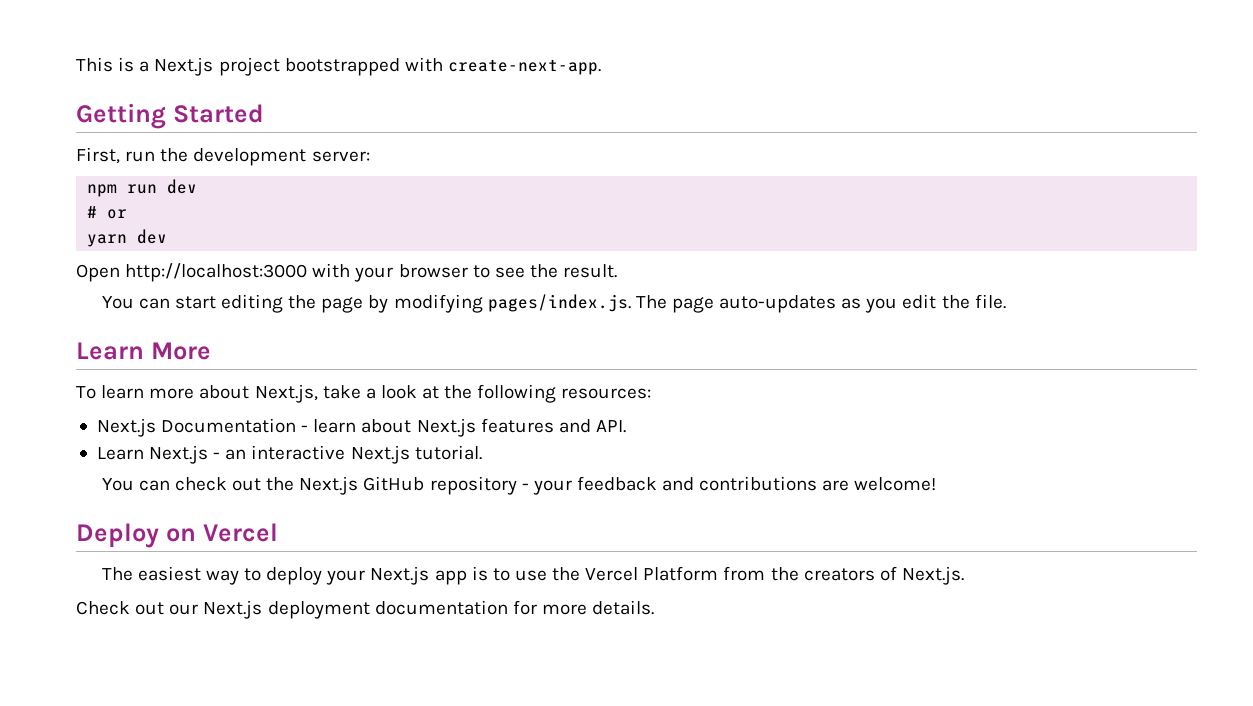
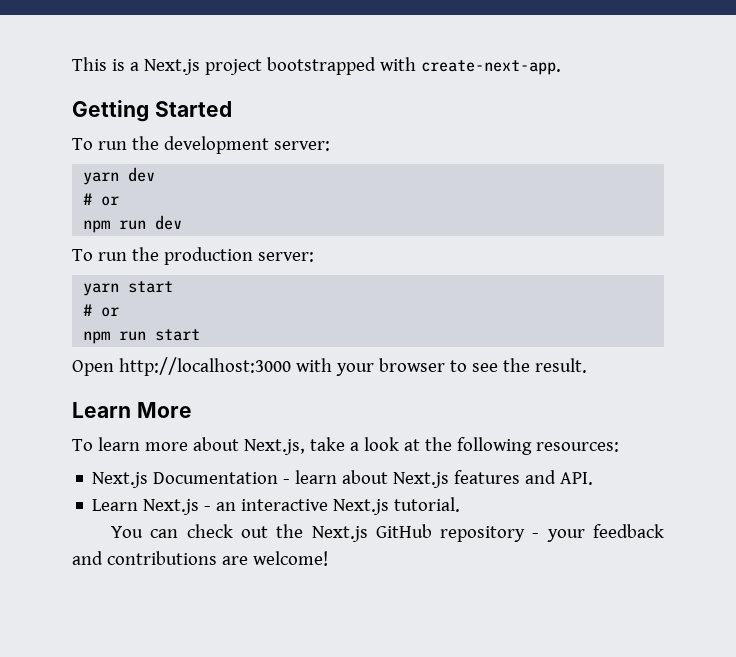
- First, run the development server:
+ To run the development server:
- npm run dev
+ yarn dev
- yarn dev
+ npm run dev
+ To run the production server:
+ yarn start
+ # or
+ npm run start
- You can start editing the page by modifying pages/index.js. The page auto-updates as you edit the file.
- Deploy on Vercel
- The easiest way to deploy your Next.js app is to use the Vercel Platform from the creators of Next.js.
- Check out our Next.js deployment documentation for more details.

